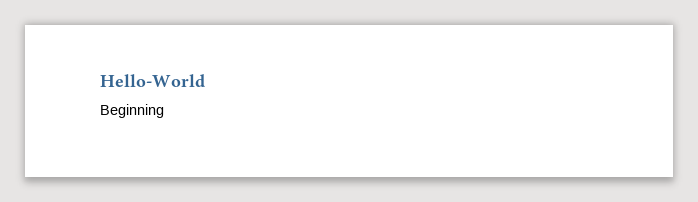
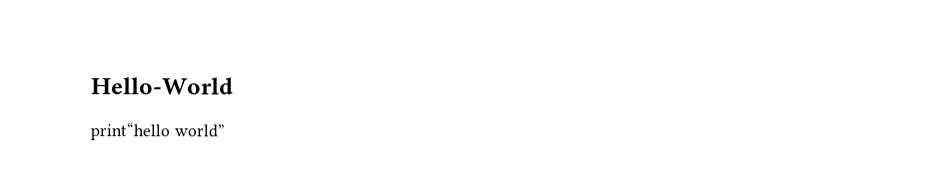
- Beginning
+ print“hello world”

